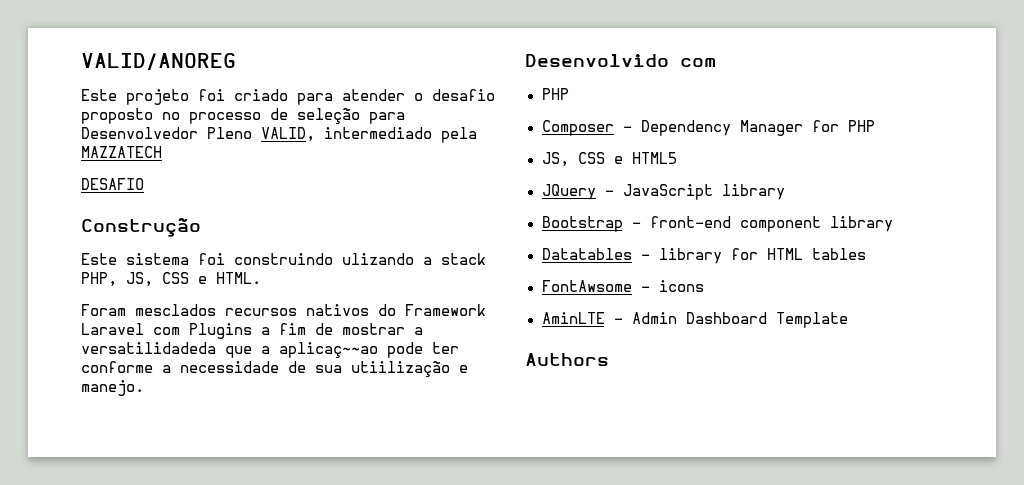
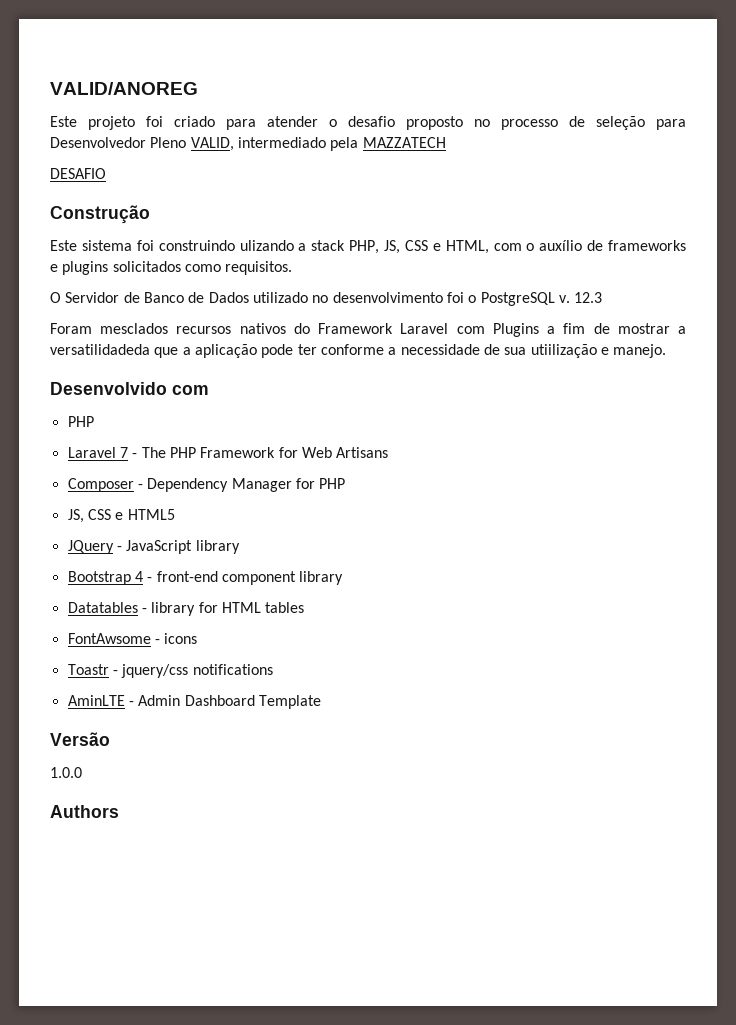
- Este sistema foi construindo ulizando a stack PHP, JS, CSS e HTML.
+ Este sistema foi construindo ulizando a stack PHP, JS, CSS e HTML, com o auxílio de frameworks e plugins solicitados como requisitos.
+ O Servidor de Banco de Dados utilizado no desenvolvimento foi o PostgreSQL v. 12.3
- Foram mesclados recursos nativos do Framework Laravel com Plugins a fim de mostrar a versatilidadeda que a aplicaç~~ao pode ter conforme a necessidade de sua utiilização e manejo.
+ Foram mesclados recursos nativos do Framework Laravel com Plugins a fim de mostrar a versatilidadeda que a aplicação pode ter conforme a necessidade de sua utiilização e manejo.
+ Laravel 7 - The PHP Framework for Web Artisans
- Bootstrap - front-end component library
+ Bootstrap 4 - front-end component library
+ Toastr - jquery/css notifications
+ Versão
+ 1.0.0

